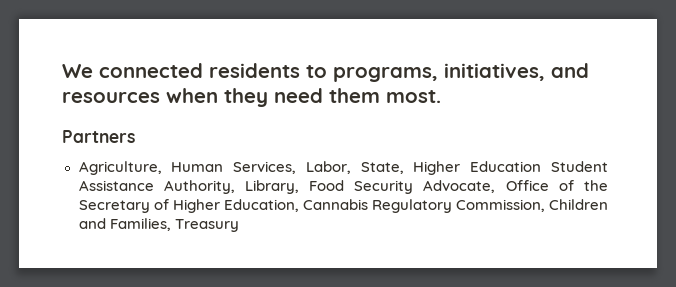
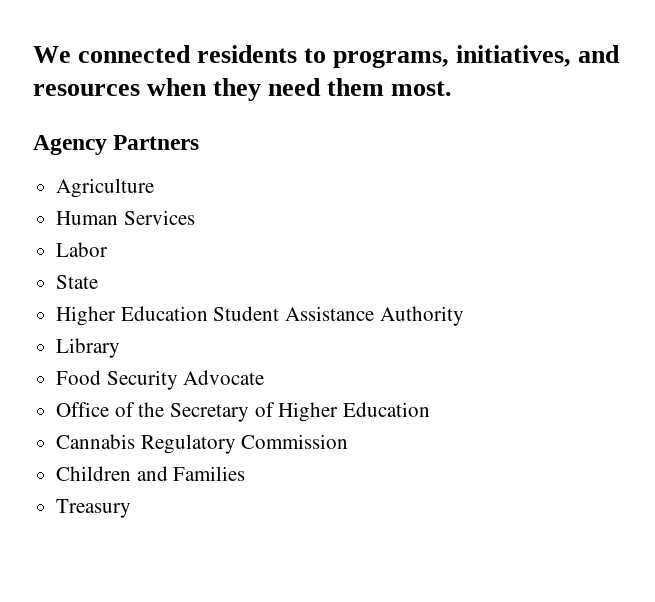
- Partners
+ Agency Partners
- Agriculture, Human Services, Labor, State, Higher Education Student Assistance Authority, Library, Food Security Advocate, Office of the Secretary of Higher Education, Cannabis Regulatory Commission, Children and Families, Treasury
+ Agriculture
+ Human Services
+ Labor
+ State
+ Higher Education Student Assistance Authority
+ Library
+ Food Security Advocate
+ Office of the Secretary of Higher Education
+ Cannabis Regulatory Commission
+ Children and Families
+ Treasury

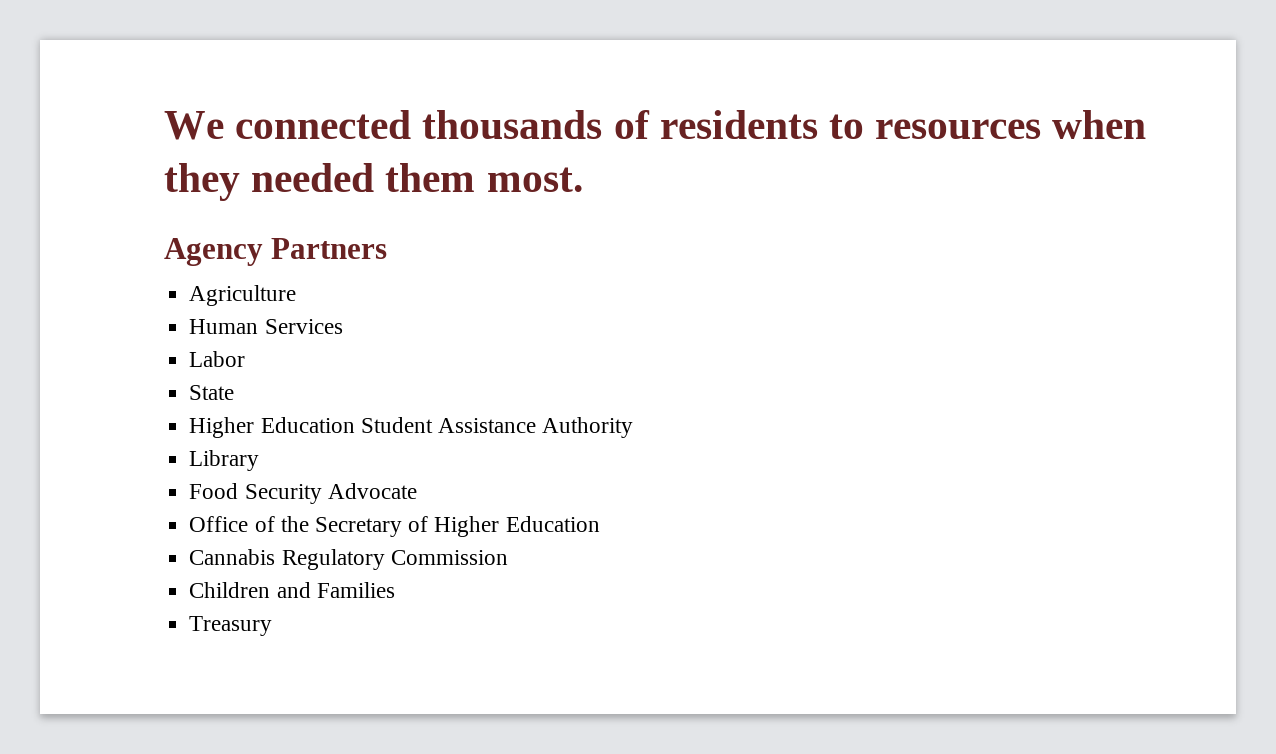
- We connected residents to programs, initiatives, and resources when they need them most.
+ We connected thousands of residents to resources when they needed them most.

